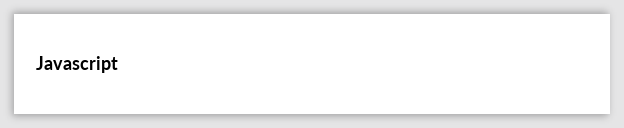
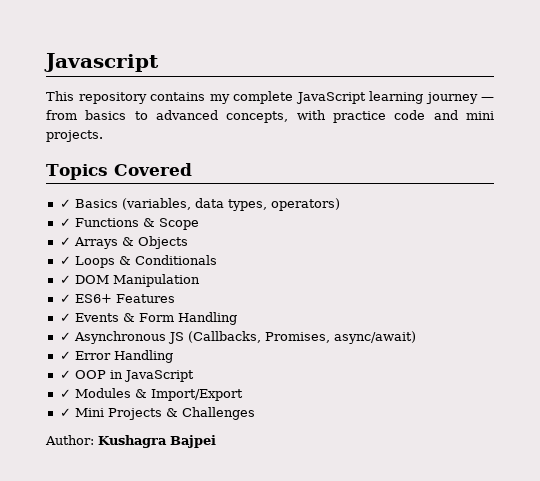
+ This repository contains my complete JavaScript learning journey — from basics to advanced concepts, with practice code and mini projects.
+ Topics Covered
+ ✓ Basics (variables, data types, operators)
+ ✓ Functions & Scope
+ ✓ Arrays & Objects
+ ✓ Loops & Conditionals
+ ✓ DOM Manipulation
+ ✓ ES6+ Features
+ ✓ Events & Form Handling
+ ✓ Asynchronous JS (Callbacks, Promises, async/await)
+ ✓ Error Handling
+ ✓ OOP in JavaScript
+ ✓ Modules & Import/Export
+ ✓ Mini Projects & Challenges
+ Author: Kushagra Bajpei

